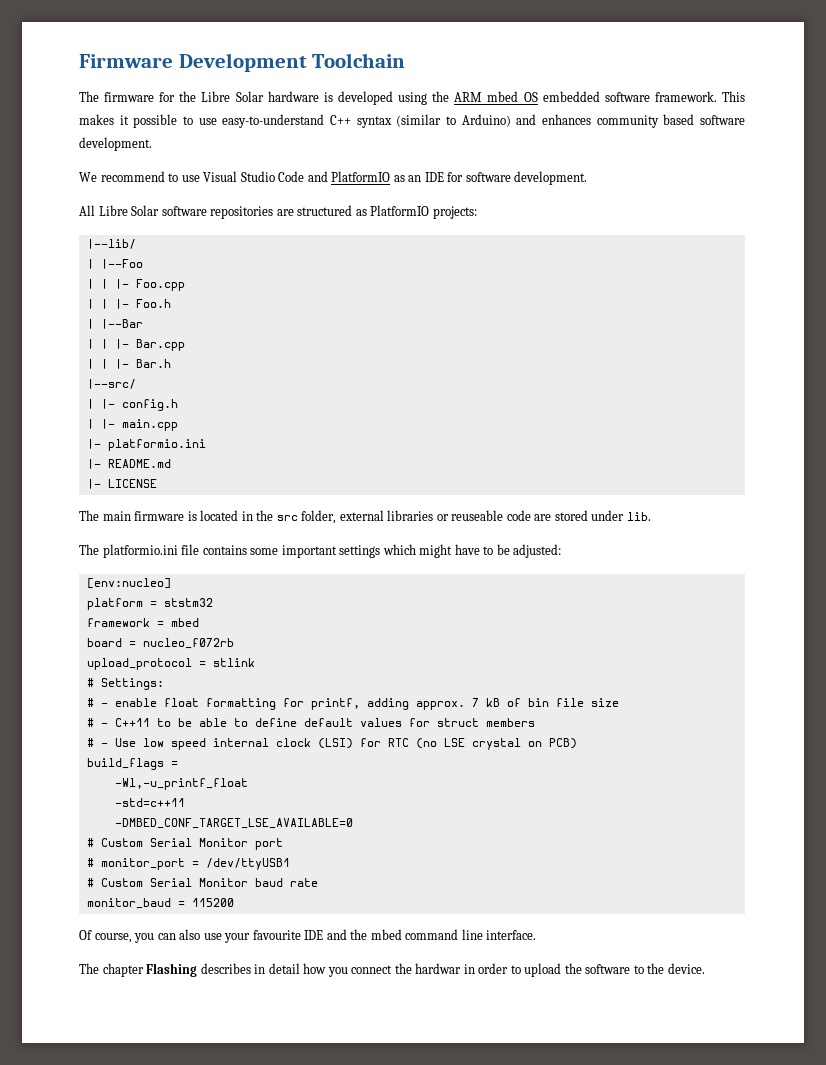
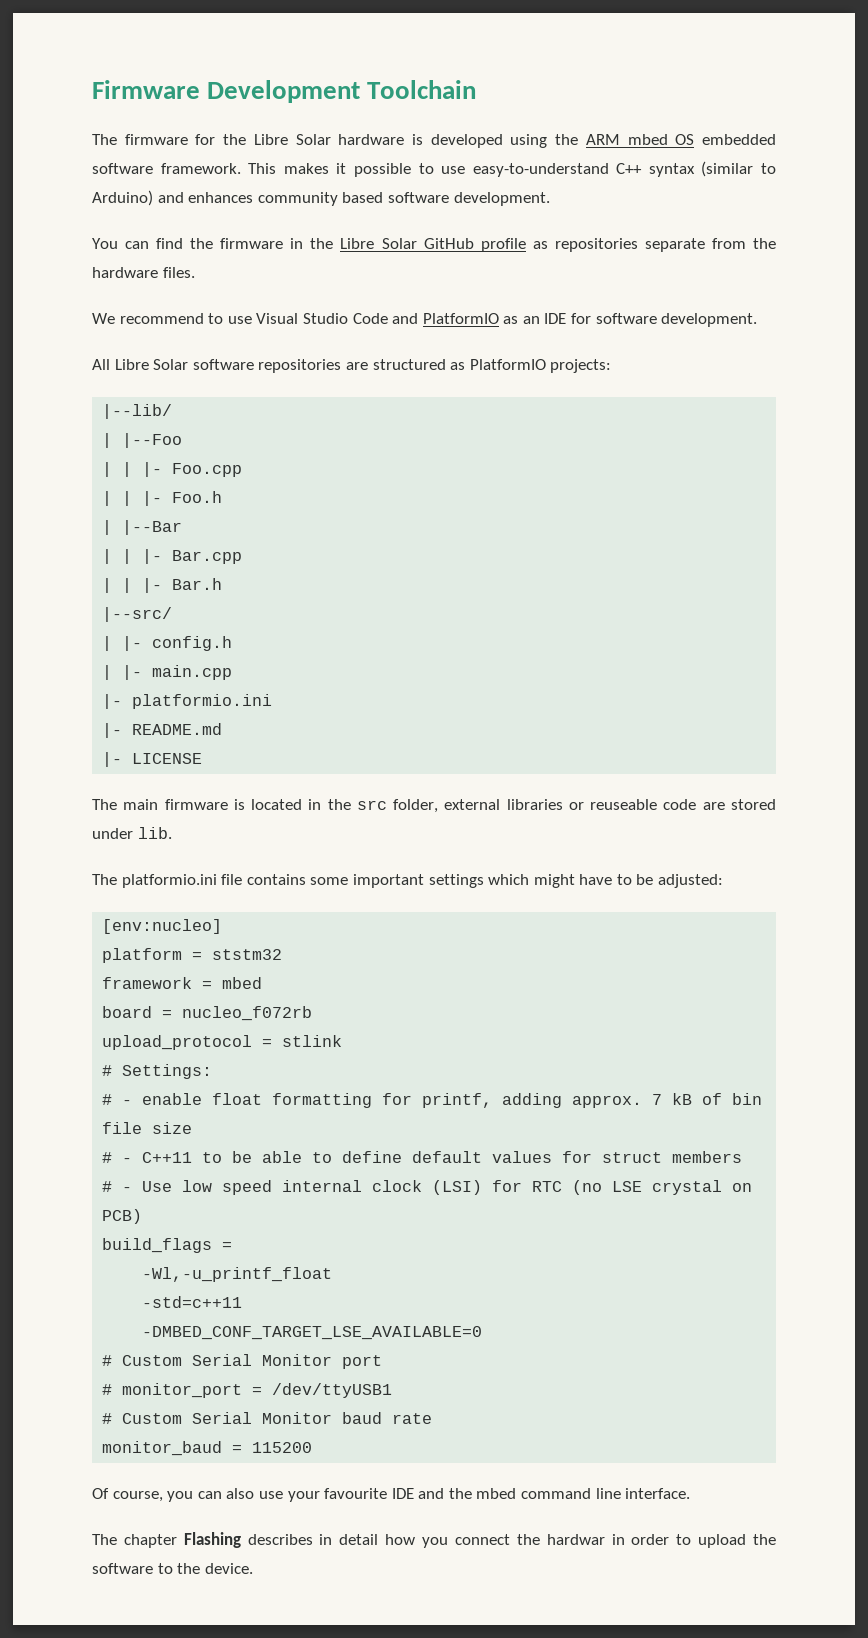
+ You can find the firmware in the Libre Solar GitHub profile as repositories separate from the hardware files.

